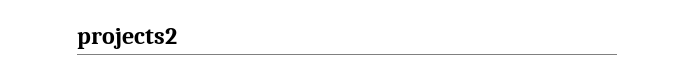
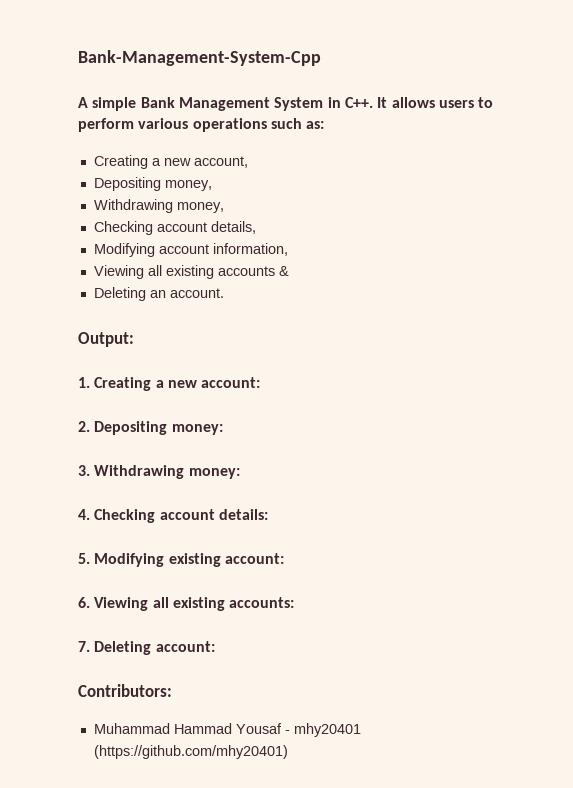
- projects2
+ Bank-Management-System-Cpp
+ A simple Bank Management System in C++. It allows users to perform various operations such as:
+ Creating a new account,
+ Depositing money,
+ Withdrawing money,
+ Checking account details,
+ Modifying account information,
+ Viewing all existing accounts &
+ Deleting an account.
+ Output:
+ 1. Creating a new account:
+ 2. Depositing money:
+ 3. Withdrawing money:
+ 4. Checking account details:
+ 5. Modifying existing account:
+ 6. Viewing all existing accounts:
+ 7. Deleting account:
+ Contributors:
+ Muhammad Hammad Yousaf - mhy20401 (https://github.com/mhy20401)

